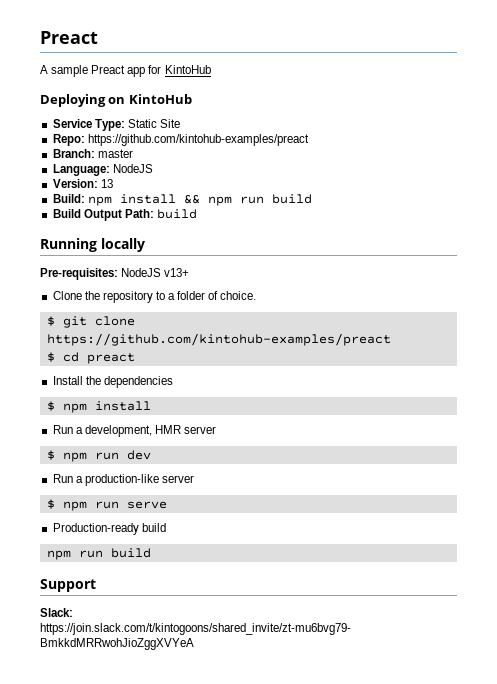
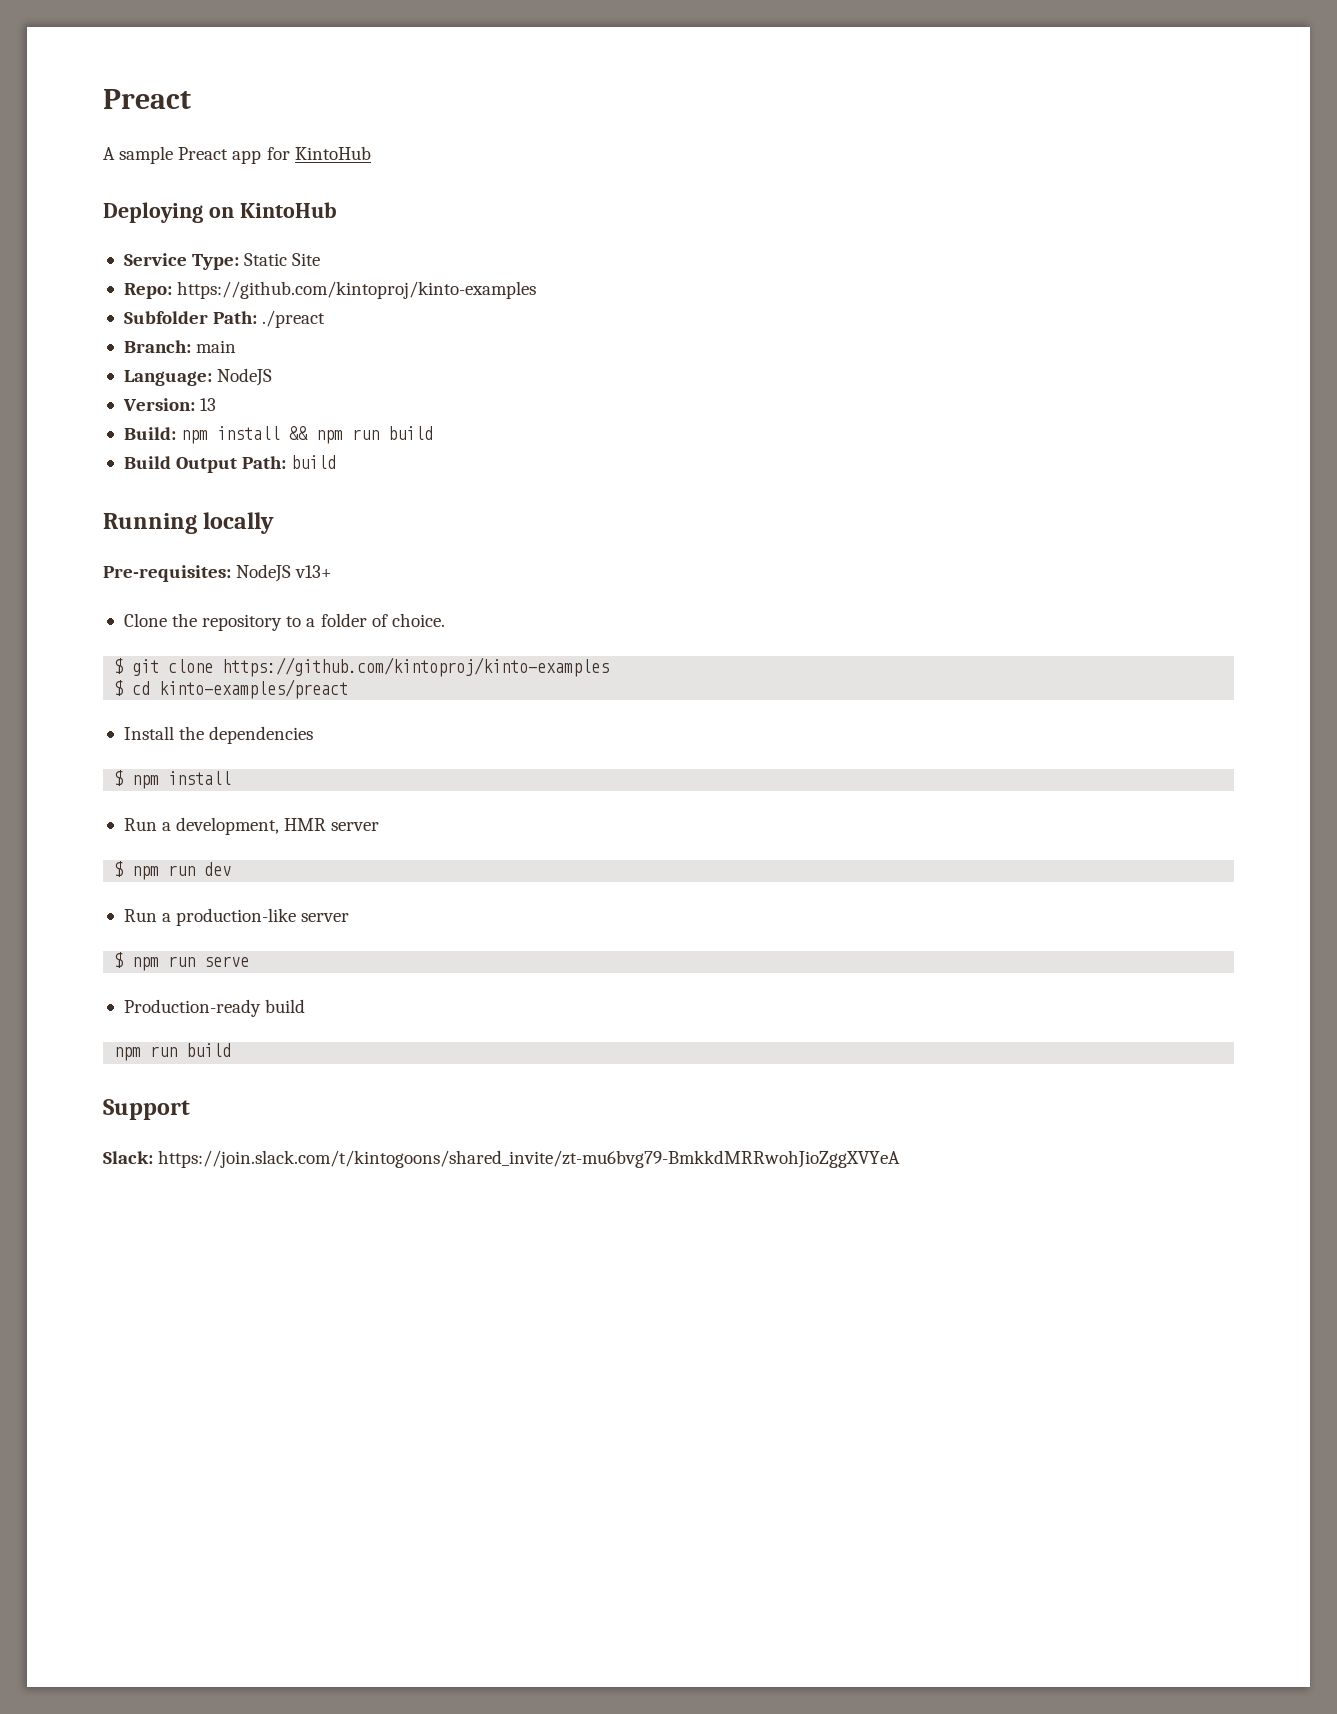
- Repo: https://github.com/kintohub-examples/preact
+ Repo: https://github.com/kintoproj/kinto-examples
+ Subfolder Path: ./preact
- Branch: master
+ Branch: main
- $ git clone https://github.com/kintohub-examples/preact
+ $ git clone https://github.com/kintoproj/kinto-examples
- $ cd preact
+ $ cd kinto-examples/preact

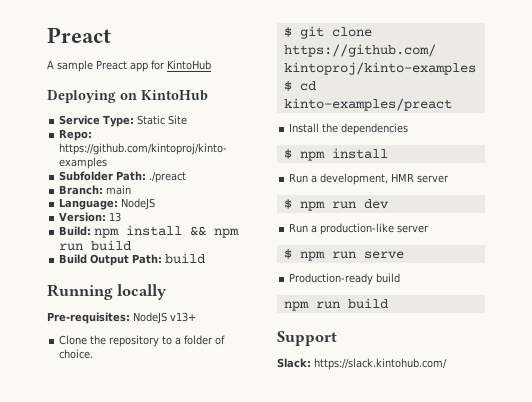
- Slack: https://join.slack.com/t/kintogoons/shared_invite/zt-mu6bvg79-BmkkdMRRwohJioZggXVYeA
+ Slack: https://slack.kintohub.com/

